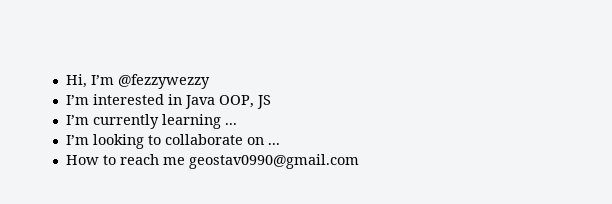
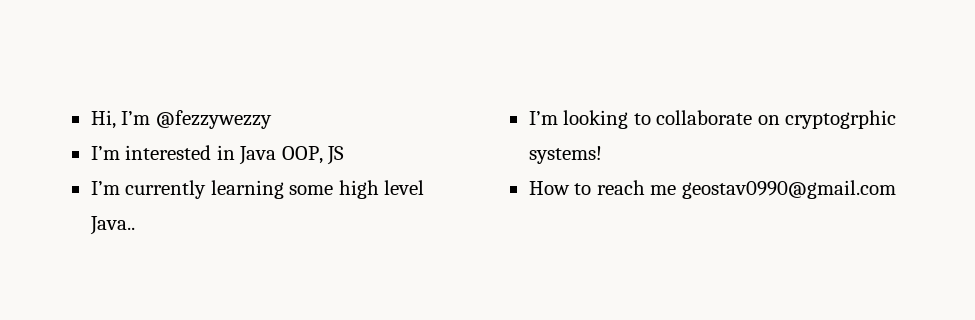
- I’m currently learning ...
+ I’m currently learning some high level Java..
- I’m looking to collaborate on ...
+ I’m looking to collaborate on cryptogrphic systems!

